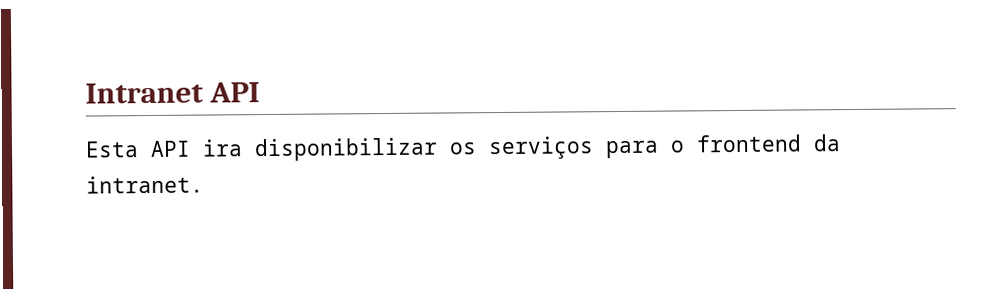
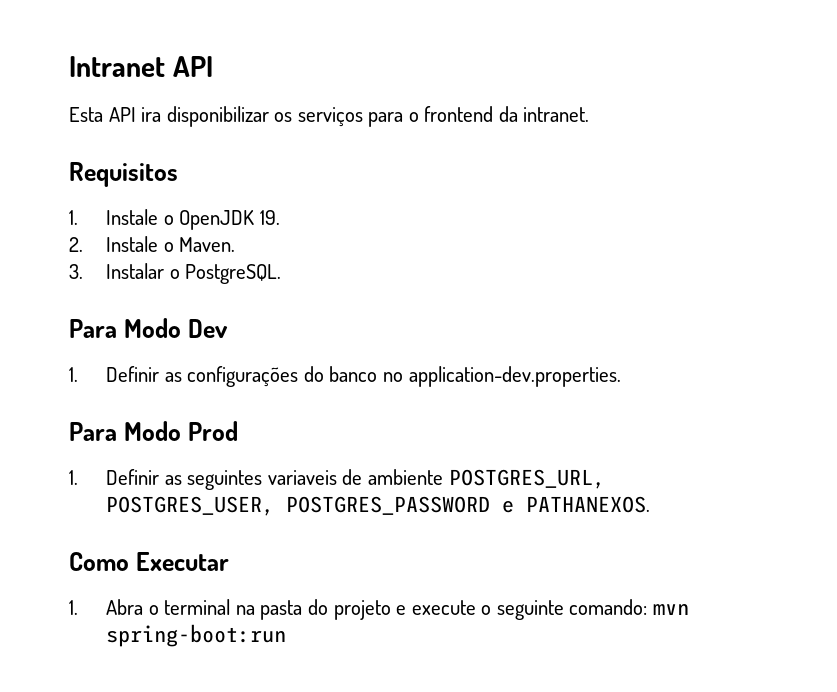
+ Requisitos
+ 1. Instale o OpenJDK 19.
+ 2. Instale o Maven.
+ 3. Instalar o PostgreSQL.
+ Para Modo Dev
+ 1. Definir as configurações do banco no application-dev.properties.
+ Para Modo Prod
+ 1. Definir as seguintes variaveis de ambiente POSTGRES_URL, POSTGRES_USER, POSTGRES_PASSWORD e PATHANEXOS.
+ Como Executar
+ 1. Abra o terminal na pasta do projeto e execute o seguinte comando: mvn spring-boot:run

